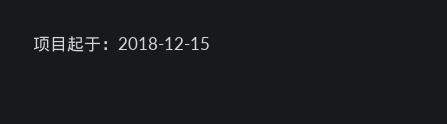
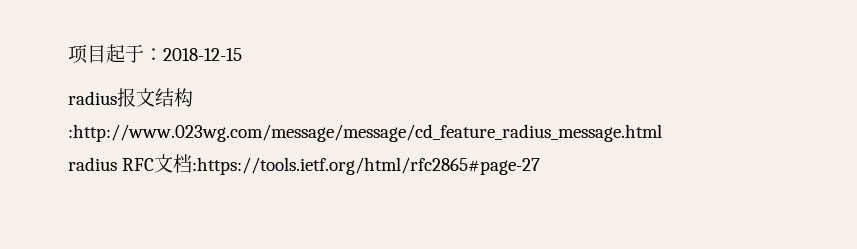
+ radius报文结构:http://www.023wg.com/message/message/cd_feature_radius_message.html
+ radius RFC文档:https://tools.ietf.org/html/rfc2865#page-27

